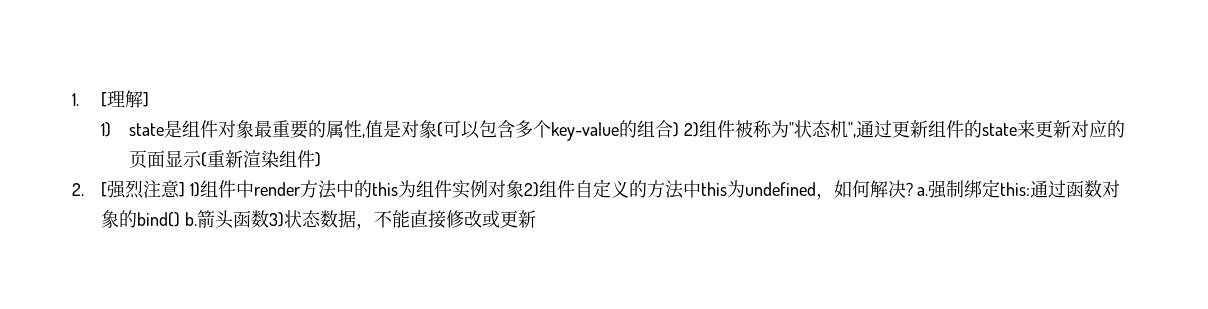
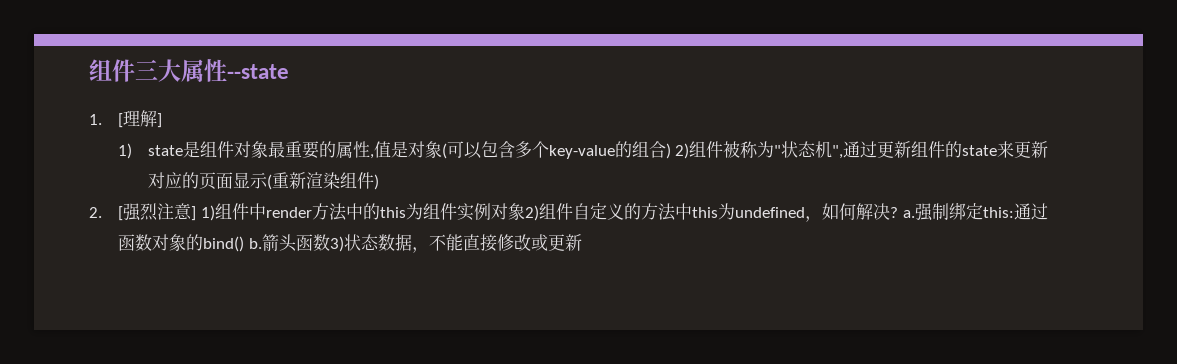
+ 组件三大属性--state

